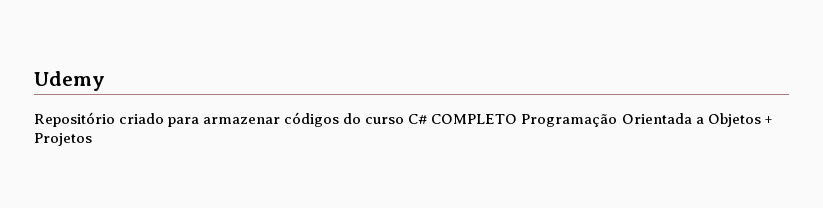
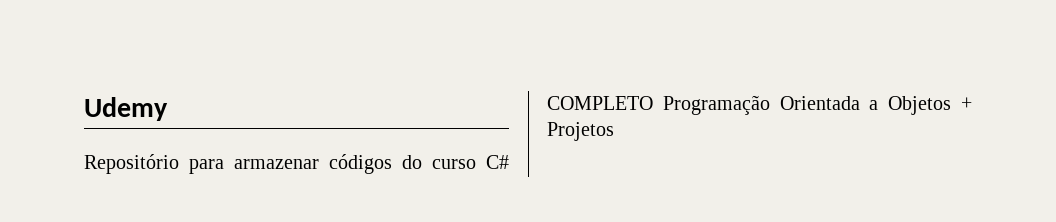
- Repositório criado para armazenar códigos do curso C# COMPLETO Programação Orientada a Objetos + Projetos
+ Repositório para armazenar códigos do curso C# COMPLETO Programação Orientada a Objetos + Projetos

